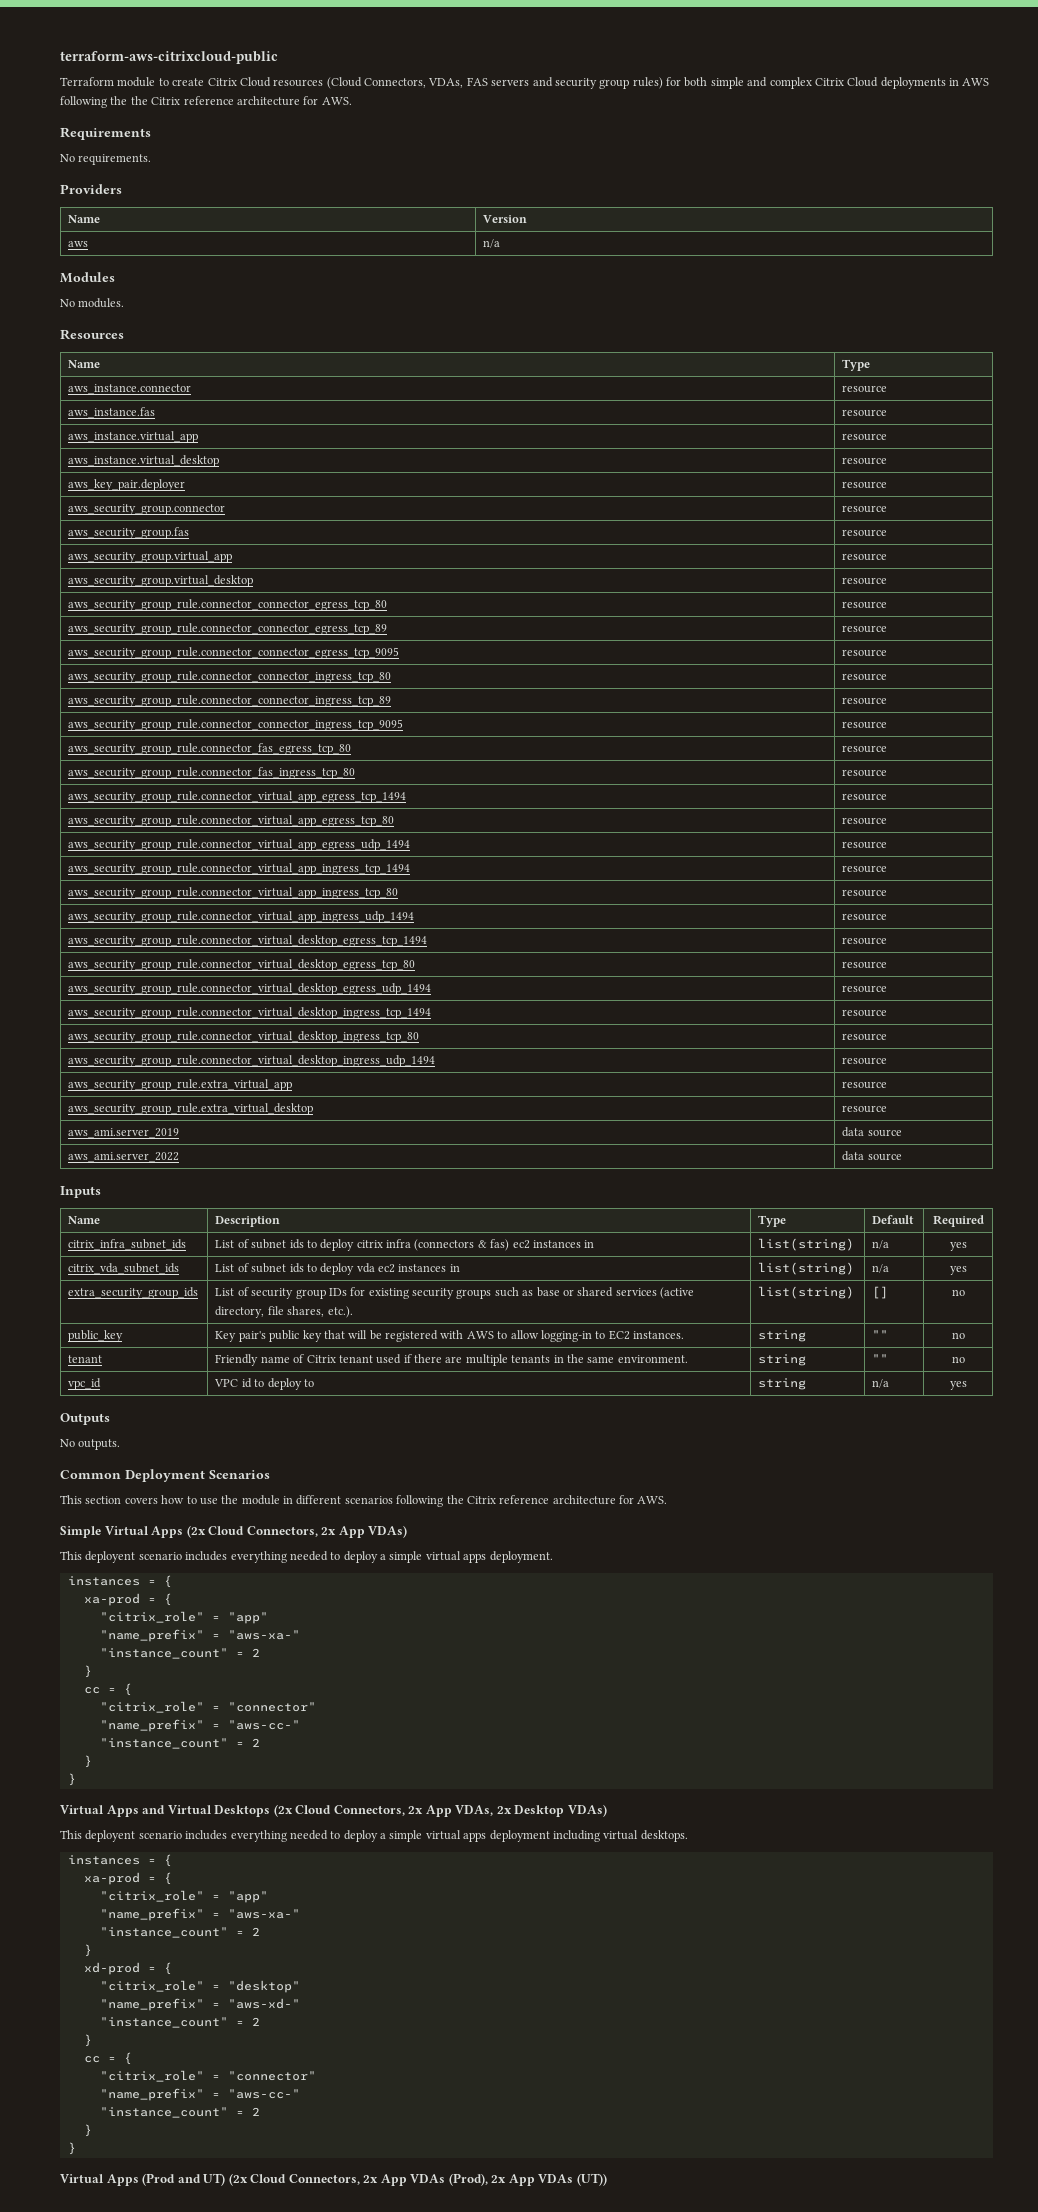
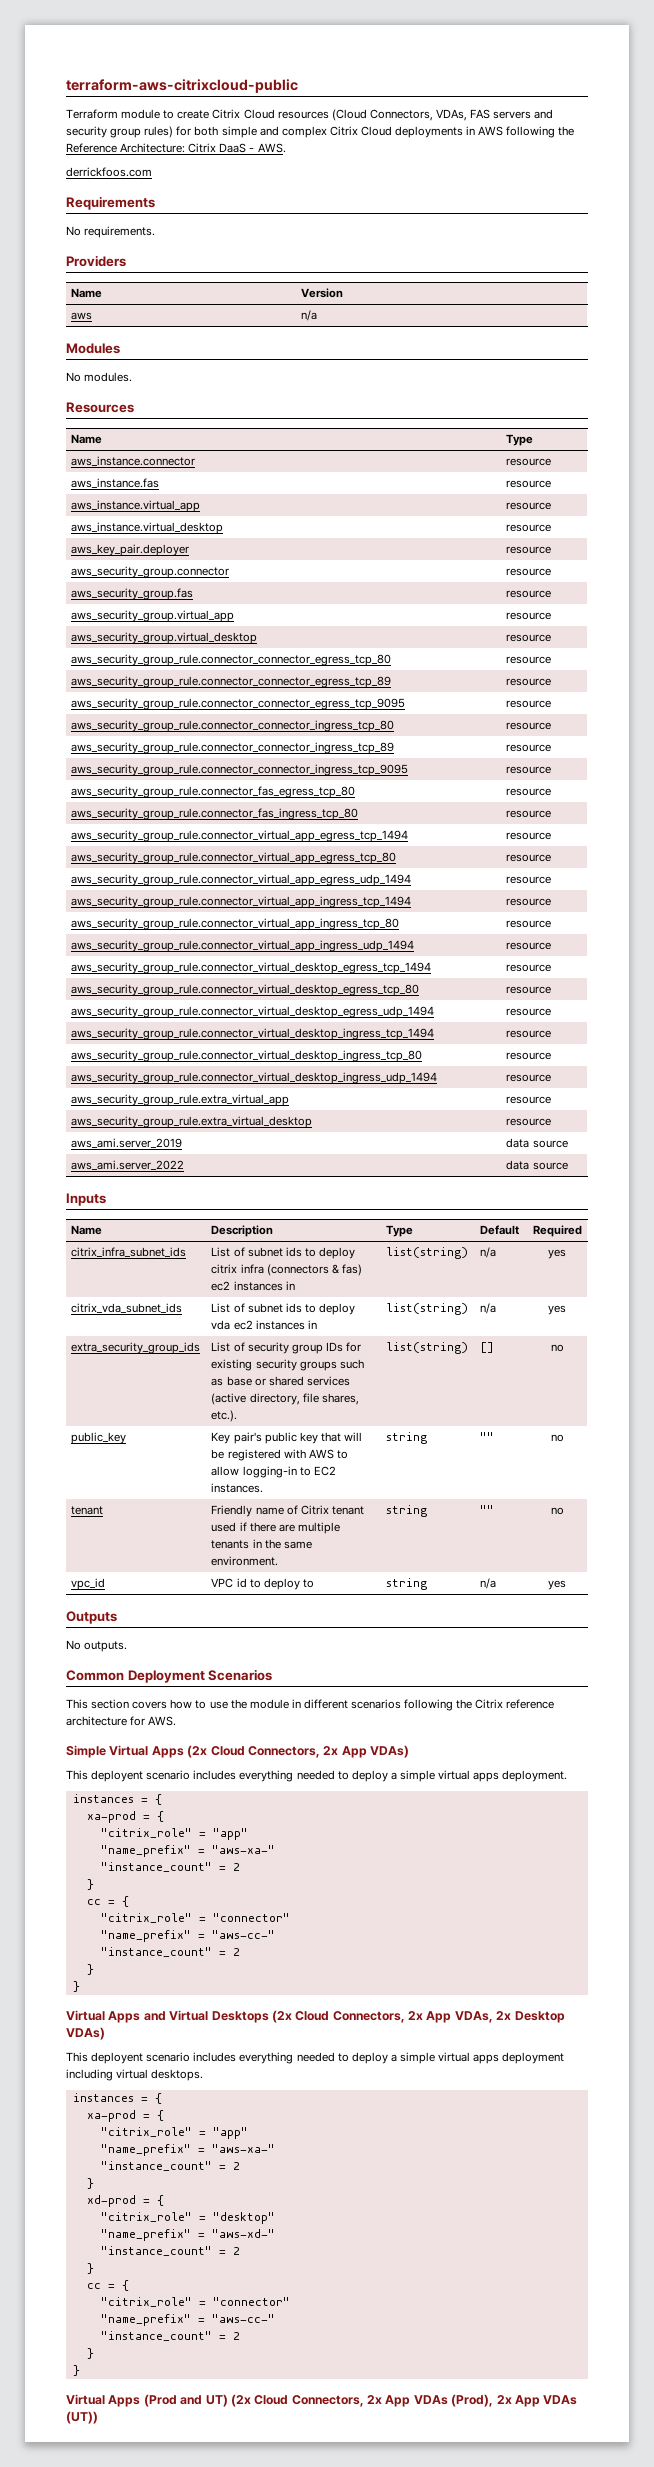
- Terraform module to create Citrix Cloud resources (Cloud Connectors, VDAs, FAS servers and security group rules) for both simple and complex Citrix Cloud deployments in AWS following the the Citrix reference architecture for AWS.
+ Terraform module to create Citrix Cloud resources (Cloud Connectors, VDAs, FAS servers and security group rules) for both simple and complex Citrix Cloud deployments in AWS following the Reference Architecture: Citrix DaaS - AWS.
+ derrickfoos.com

